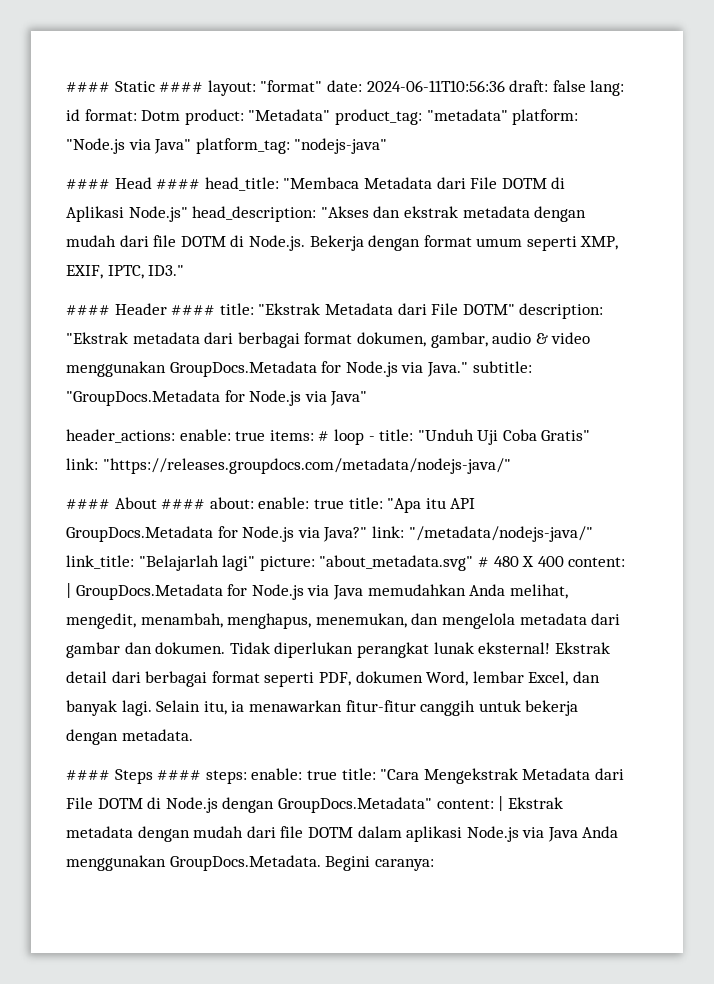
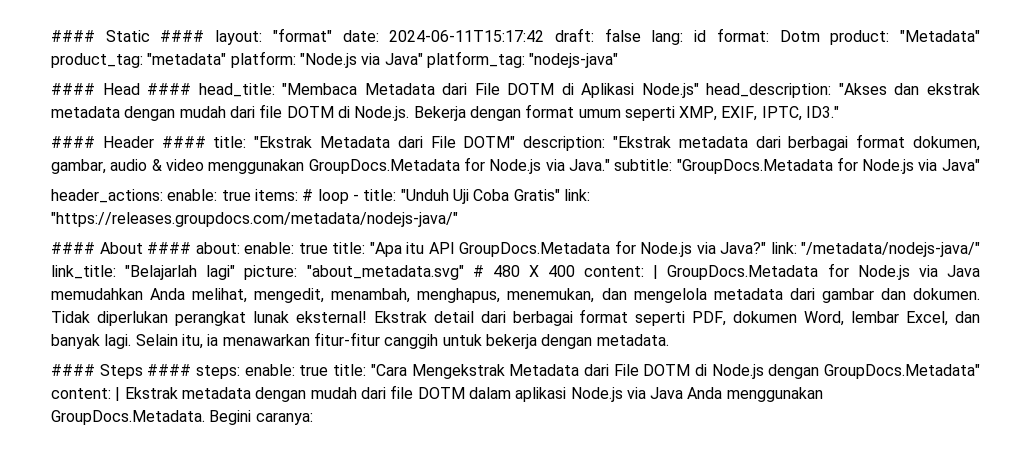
- #### Static #### layout: "format" date: 2024-06-11T10:56:36 draft: false lang: id format: Dotm product: "Metadata" product_tag: "metadata" platform: "Node.js via Java" platform_tag: "nodejs-java"
+ #### Static #### layout: "format" date: 2024-06-11T15:17:42 draft: false lang: id format: Dotm product: "Metadata" product_tag: "metadata" platform: "Node.js via Java" platform_tag: "nodejs-java"

